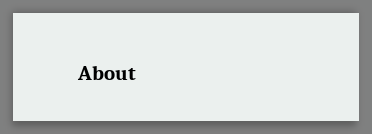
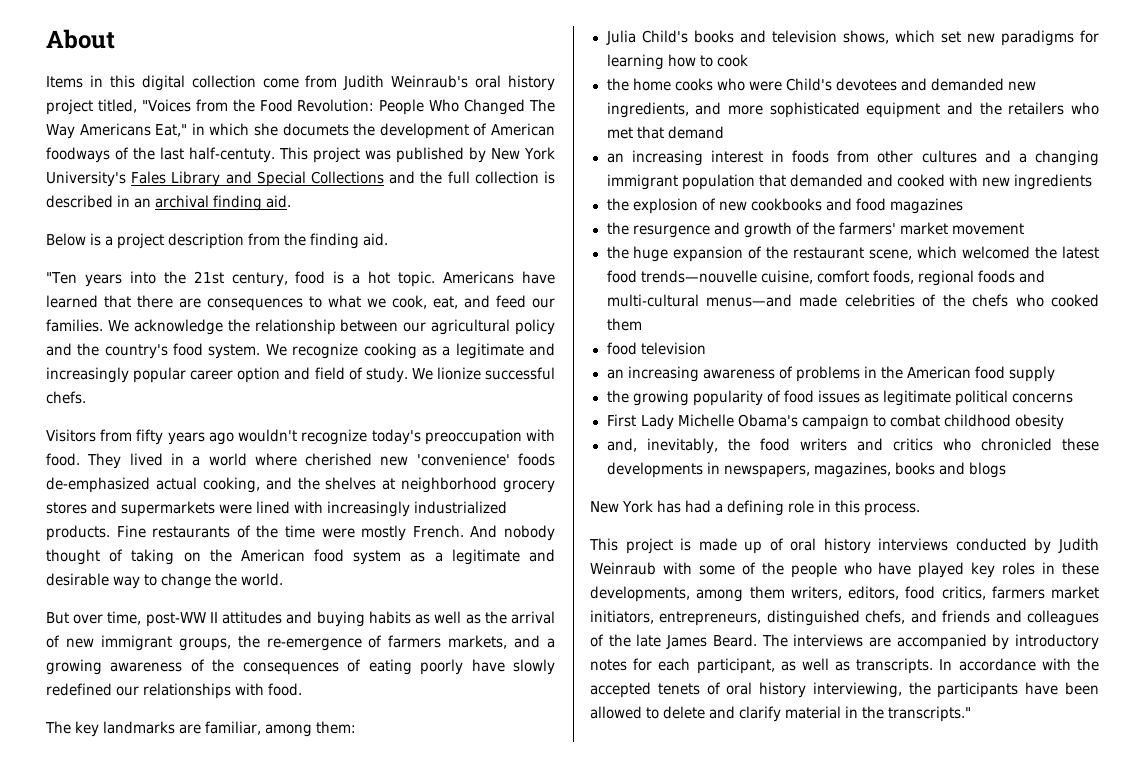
+ Items in this digital collection come from Judith Weinraub's oral history project titled, "Voices from the Food Revolution: People Who Changed The Way Americans Eat," in which she documets the development of American foodways of the last half-centuty. This project was published by New York University's Fales Library and Special Collections and the full collection is described in an archival finding aid.
+ Below is a project description from the finding aid.
+ "Ten years into the 21st century, food is a hot topic. Americans have learned that there are consequences to what we cook, eat, and feed our families. We acknowledge the relationship between our agricultural policy and the country's food system. We recognize cooking as a legitimate and increasingly popular career option and field of study. We lionize successful chefs.
+ Visitors from fifty years ago wouldn't recognize today's preoccupation with food. They lived in a world where cherished new 'convenience' foods de-emphasized actual cooking, and the shelves at neighborhood grocery stores and supermarkets were lined with increasingly industrialized products. Fine restaurants of the time were mostly French. And nobody thought of taking on the American food system as a legitimate and desirable way to change the world.
+ But over time, post-WW II attitudes and buying habits as well as the arrival of new immigrant groups, the re-emergence of farmers markets, and a growing awareness of the consequences of eating poorly have slowly redefined our relationships with food.
+ The key landmarks are familiar, among them:
+ Julia Child's books and television shows, which set new paradigms for learning how to cook
+ the home cooks who were Child's devotees and demanded new ingredients, and more sophisticated equipment and the retailers who met that demand
+ an increasing interest in foods from other cultures and a changing immigrant population that demanded and cooked with new ingredients
+ the explosion of new cookbooks and food magazines
+ the resurgence and growth of the farmers' market movement
+ the huge expansion of the restaurant scene, which welcomed the latest food trends—nouvelle cuisine, comfort foods, regional foods and multi-cultural menus—and made celebrities of the chefs who cooked them
+ food television
+ an increasing awareness of problems in the American food supply
+ the growing popularity of food issues as legitimate political concerns
+ First Lady Michelle Obama's campaign to combat childhood obesity
+ and, inevitably, the food writers and critics who chronicled these developments in newspapers, magazines, books and blogs
+ New York has had a defining role in this process.
+ This project is made up of oral history interviews conducted by Judith Weinraub with some of the people who have played key roles in these developments, among them writers, editors, food critics, farmers market initiators, entrepreneurs, distinguished chefs, and friends and colleagues of the late James Beard. The interviews are accompanied by introductory notes for each participant, as well as transcripts. In accordance with the accepted tenets of oral history interviewing, the participants have been allowed to delete and clarify material in the transcripts."

